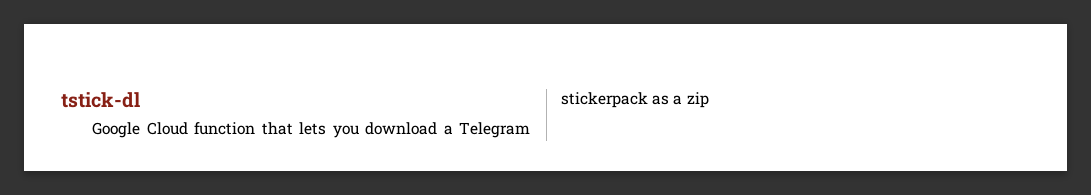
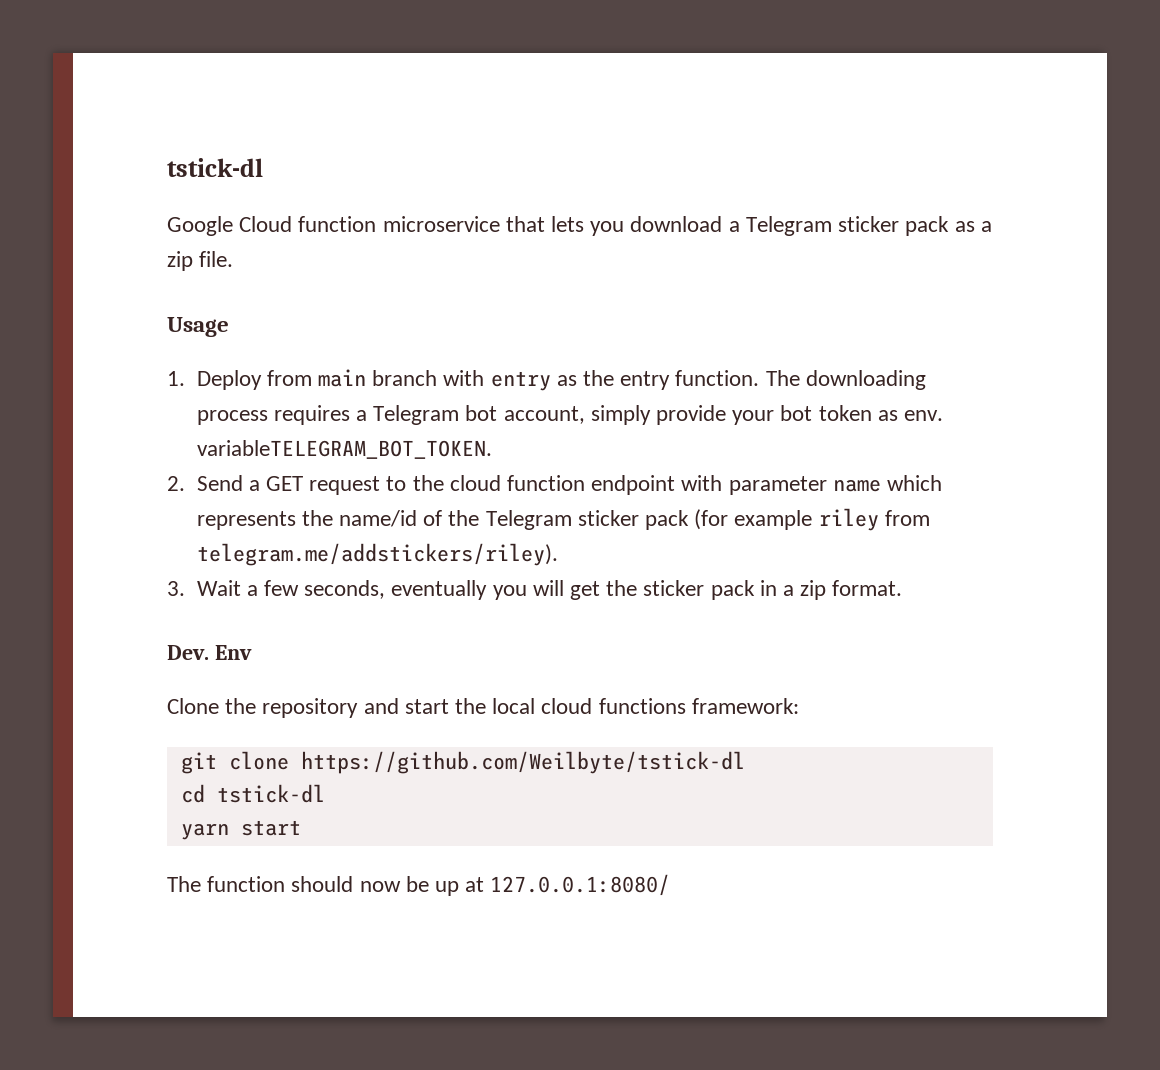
- Google Cloud function that lets you download a Telegram stickerpack as a zip
+ Google Cloud function microservice that lets you download a Telegram sticker pack as a zip file.
+ Usage
+ 1. Deploy from main branch with entry as the entry function. The downloading process requires a Telegram bot account, simply provide your bot token as env. variableTELEGRAM_BOT_TOKEN.
+ 2. Send a GET request to the cloud function endpoint with parameter name which represents the name/id of the Telegram sticker pack (for example riley from telegram.me/addstickers/riley).
+ 3. Wait a few seconds, eventually you will get the sticker pack in a zip format.
+ Dev. Env
+ Clone the repository and start the local cloud functions framework:
+ git clone https://github.com/Weilbyte/tstick-dl
+ cd tstick-dl
+ yarn start
+ The function should now be up at 127.0.0.1:8080/

